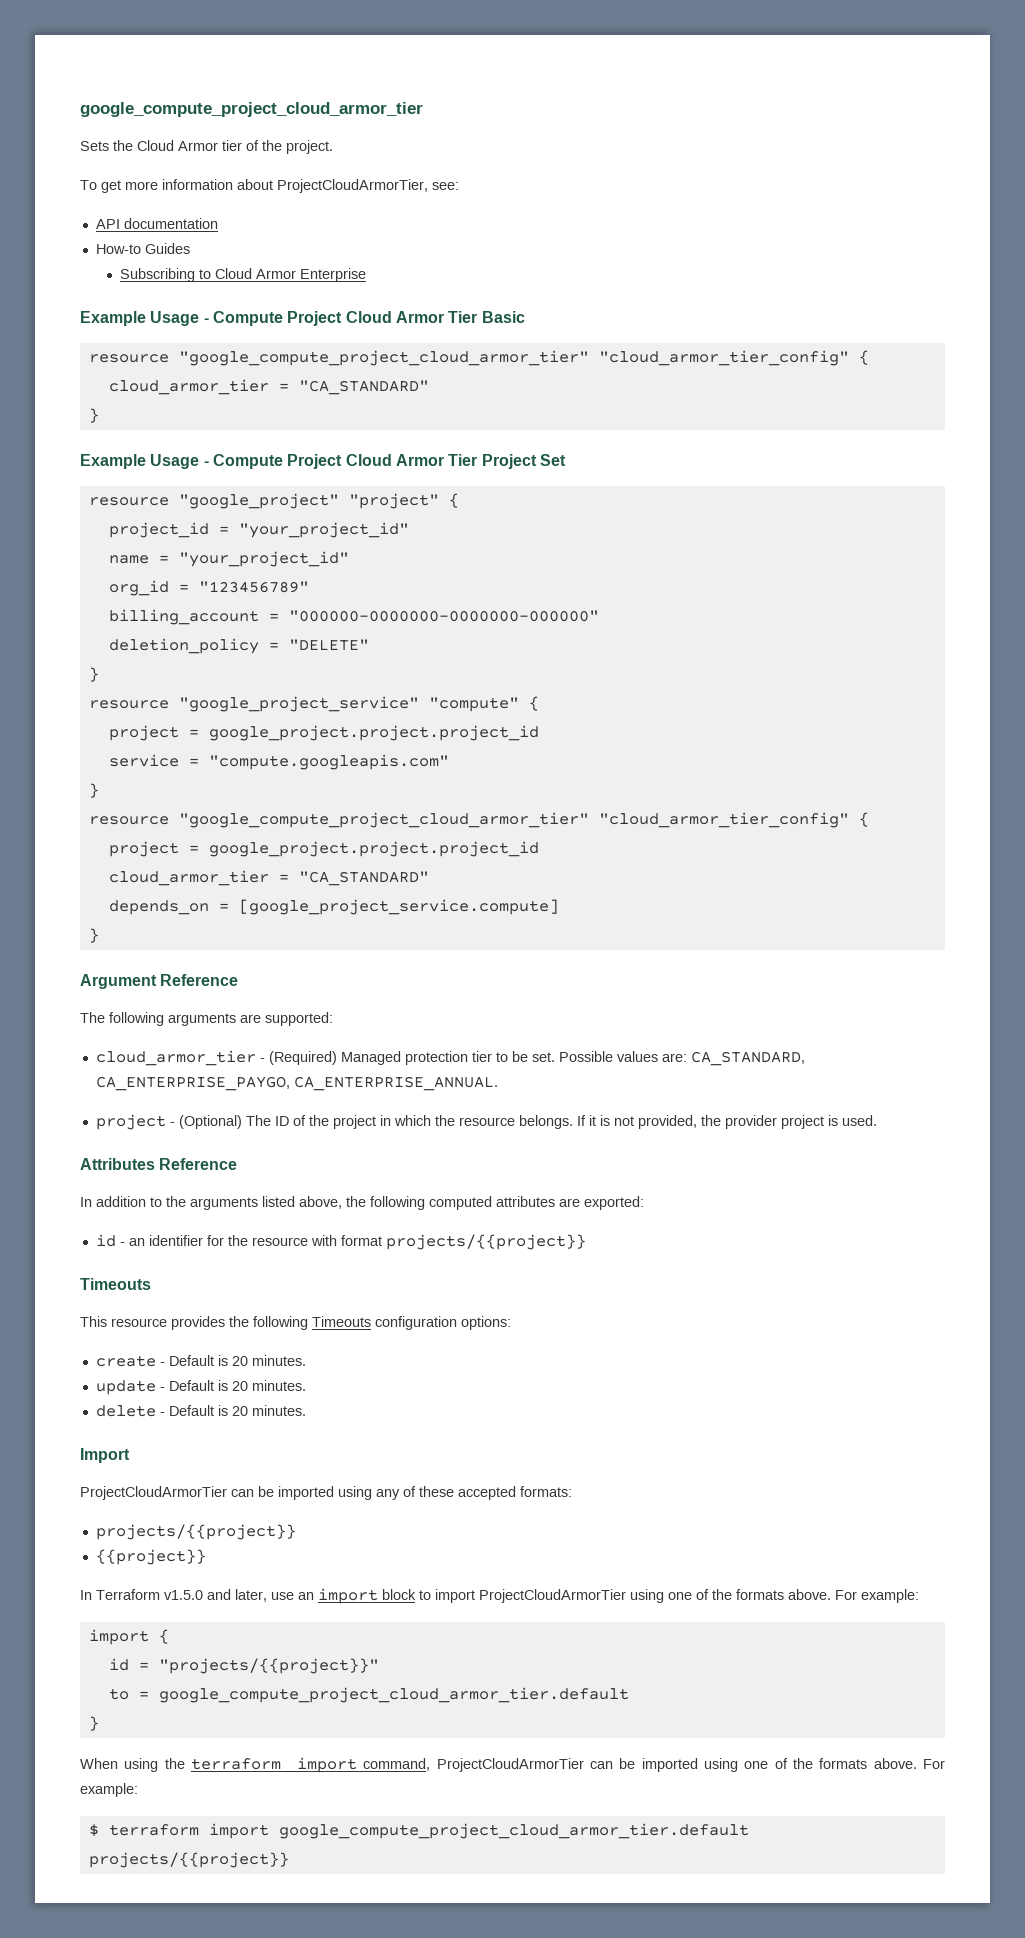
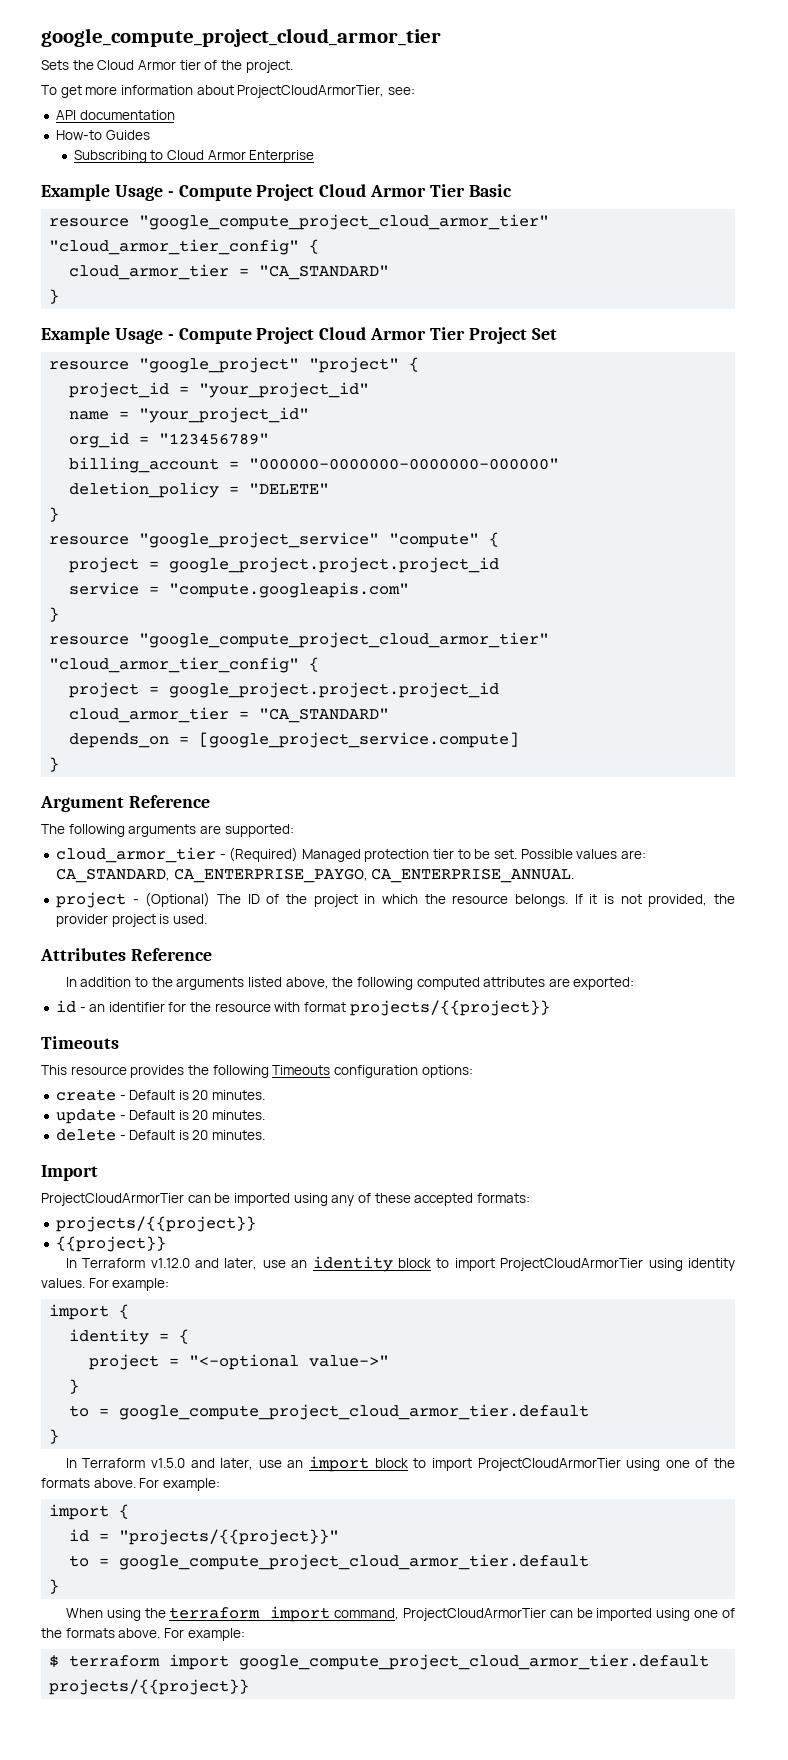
+ In Terraform v1.12.0 and later, use an identity block to import ProjectCloudArmorTier using identity values. For example:
+ import {
+ identity = {
+ project = "<-optional value->"
+ }
+ to = google_compute_project_cloud_armor_tier.default
+ }

